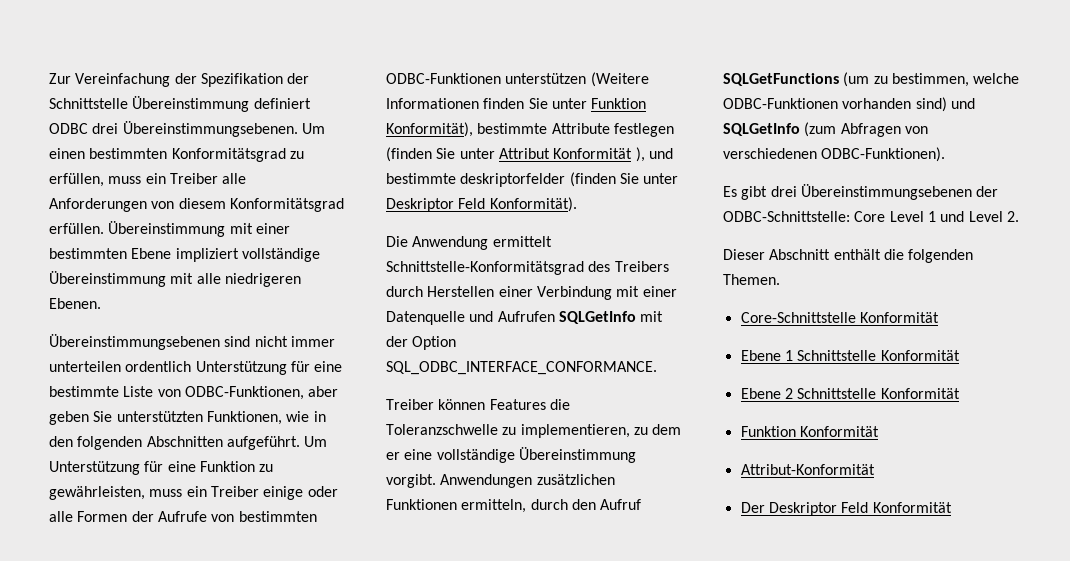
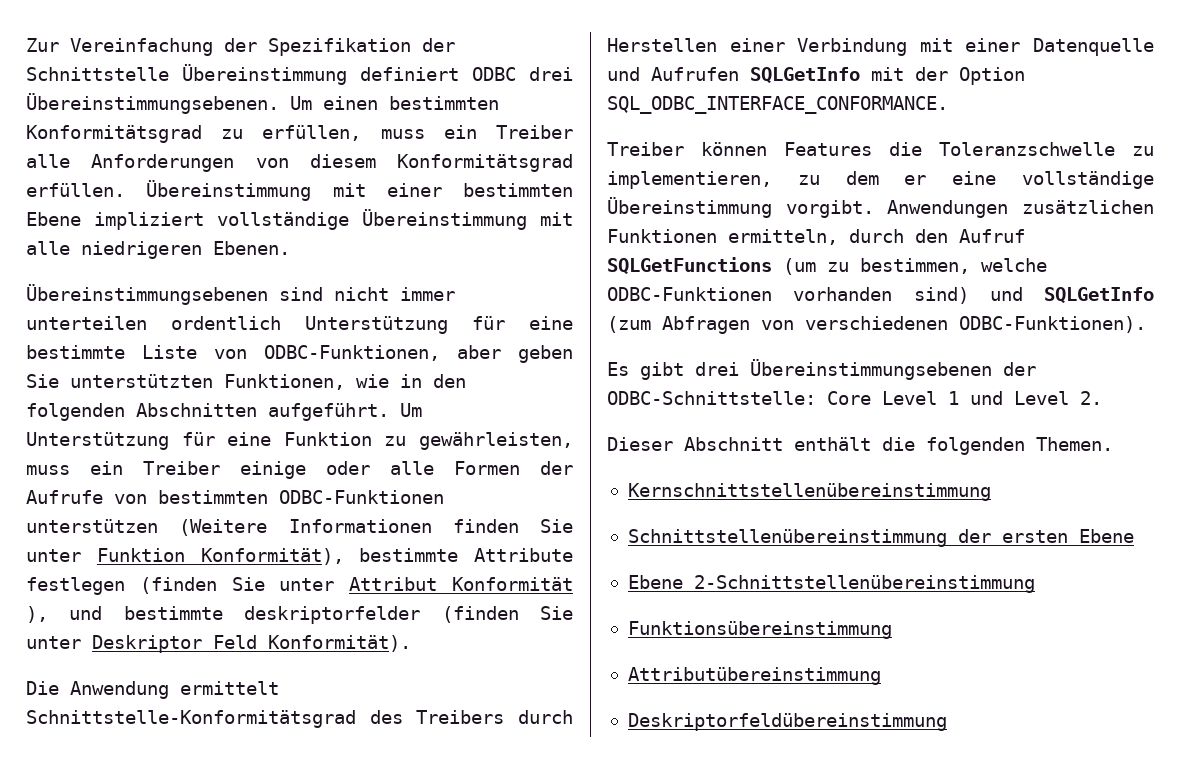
- Core-Schnittstelle Konformität
- Ebene 1 Schnittstelle Konformität
- Ebene 2 Schnittstelle Konformität
- Funktion Konformität
- Attribut-Konformität
- Der Deskriptor Feld Konformität
+ Kernschnittstellenübereinstimmung
+ Schnittstellenübereinstimmung der ersten Ebene
+ Ebene 2-Schnittstellenübereinstimmung
+ Funktionsübereinstimmung
+ Attributübereinstimmung
+ Deskriptorfeldübereinstimmung

